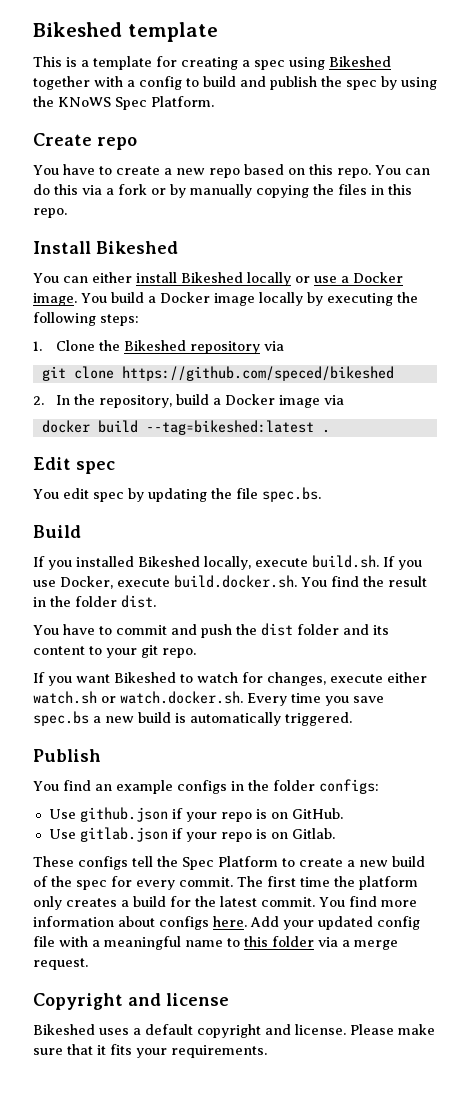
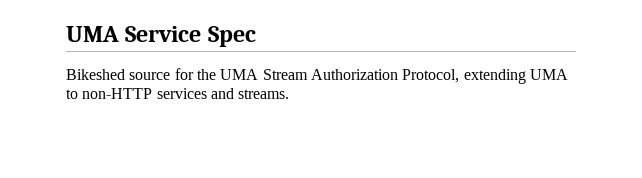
- Bikeshed template
- This is a template for creating a spec using Bikeshed together with a config to build and publish the spec by using the KNoWS Spec Platform.
- Create repo
- You have to create a new repo based on this repo. You can do this via a fork or by manually copying the files in this repo.
- Install Bikeshed
- You can either install Bikeshed locally or use a Docker image. You build a Docker image locally by executing the following steps:
- 1. Clone the Bikeshed repository via
- git clone https://github.com/speced/bikeshed
- 2. In the repository, build a Docker image via
- docker build --tag=bikeshed:latest .
- Edit spec
- You edit spec by updating the file spec.bs.
- Build
- If you installed Bikeshed locally, execute build.sh. If you use Docker, execute build.docker.sh. You find the result in the folder dist.
- You have to commit and push the dist folder and its content to your git repo.
- If you want Bikeshed to watch for changes, execute either watch.sh or watch.docker.sh. Every time you save spec.bs a new build is automatically triggered.
- Publish
- You find an example configs in the folder configs:
- Use github.json if your repo is on GitHub.
- Use gitlab.json if your repo is on Gitlab.
- These configs tell the Spec Platform to create a new build of the spec for every commit. The first time the platform only creates a build for the latest commit. You find more information about configs here. Add your updated config file with a meaningful name to this folder via a merge request.
- Copyright and license
- Bikeshed uses a default copyright and license. Please make sure that it fits your requirements.
+ UMA Service Spec
+ Bikeshed source for the UMA Stream Authorization Protocol, extending UMA to non-HTTP services and streams.

